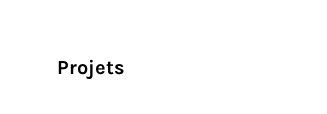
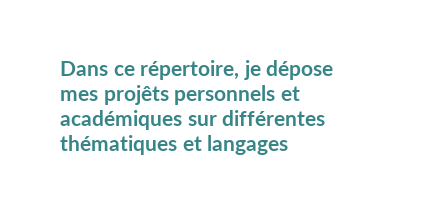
- Projets
+ Dans ce répertoire, je dépose mes projêts personnels et académiques sur différentes thématiques et langages

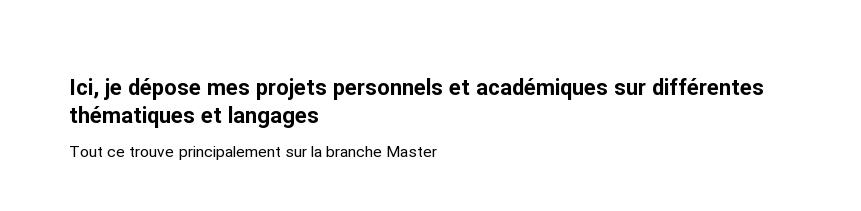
- Dans ce répertoire, je dépose mes projêts personnels et académiques sur différentes thématiques et langages
+ Ici, je dépose mes projets personnels et académiques sur différentes thématiques et langages
+ Tout ce trouve principalement sur la branche Master

